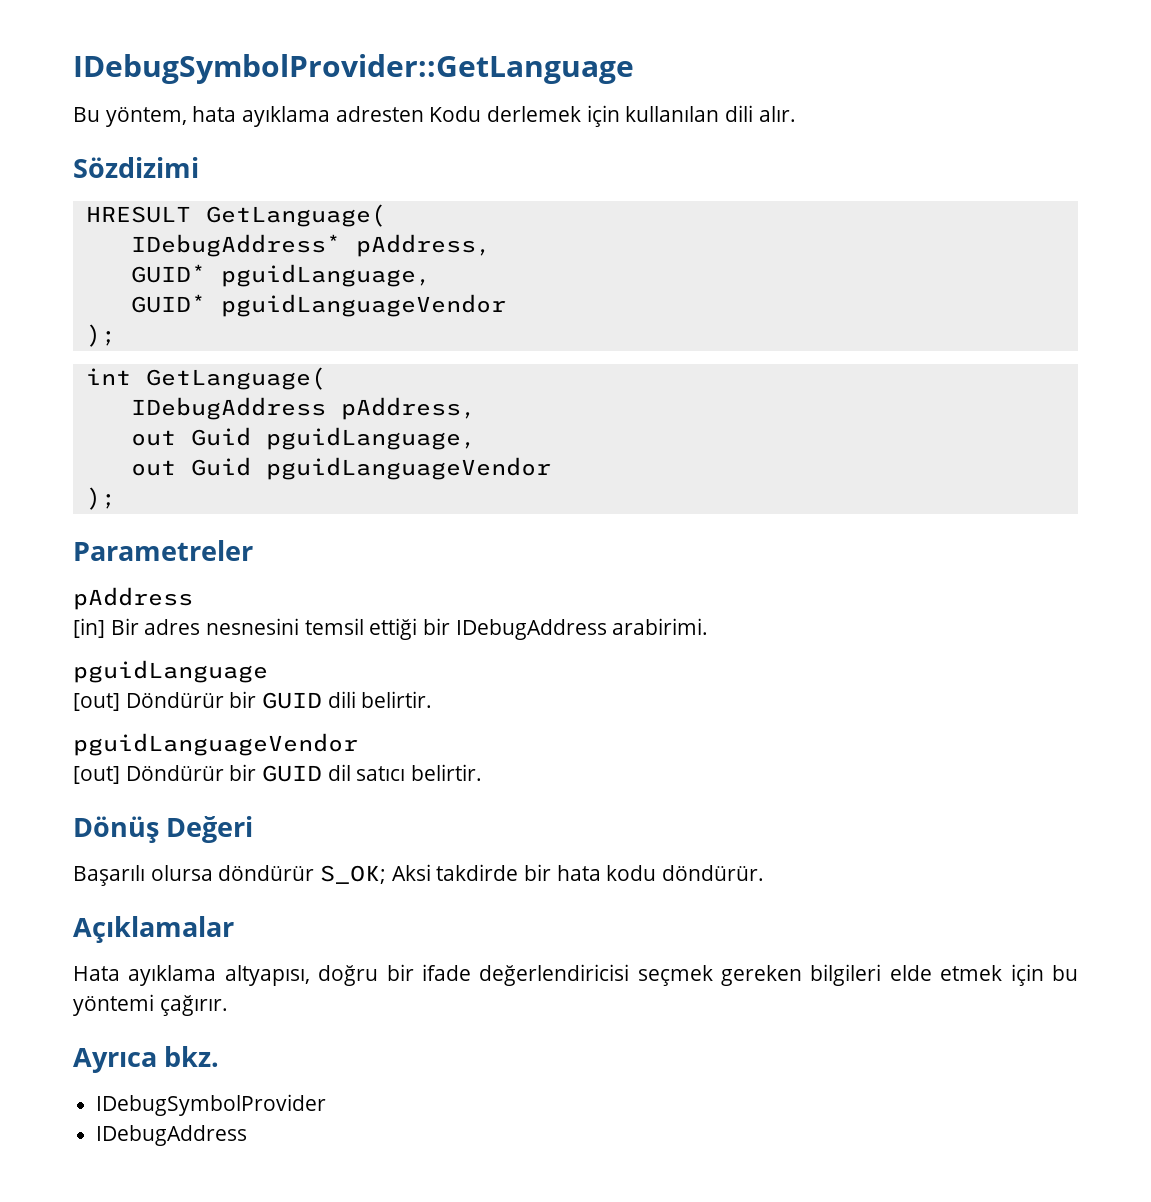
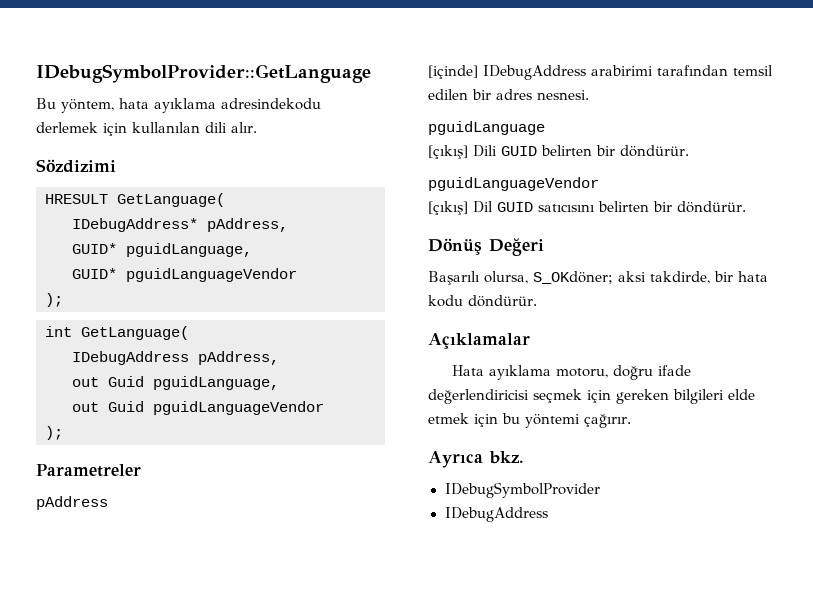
- Bu yöntem, hata ayıklama adresten Kodu derlemek için kullanılan dili alır.
+ Bu yöntem, hata ayıklama adresindekodu derlemek için kullanılan dili alır.
- [in] Bir adres nesnesini temsil ettiği bir IDebugAddress arabirimi.
+ [içinde] IDebugAddress arabirimi tarafından temsil edilen bir adres nesnesi.
  pguidLanguage
- [out] Döndürür bir GUID dili belirtir.
+ [çıkış] Dili GUID belirten bir döndürür.
  pguidLanguageVendor
- [out] Döndürür bir GUID dil satıcı belirtir.
+ [çıkış] Dil GUID satıcısını belirten bir döndürür.
  Dönüş Değeri
- Başarılı olursa döndürür S_OK; Aksi takdirde bir hata kodu döndürür.
+ Başarılı olursa, S_OKdöner; aksi takdirde, bir hata kodu döndürür.
- Hata ayıklama altyapısı, doğru bir ifade değerlendiricisi seçmek gereken bilgileri elde etmek için bu yöntemi çağırır.
+ Hata ayıklama motoru, doğru ifade değerlendiricisi seçmek için gereken bilgileri elde etmek için bu yöntemi çağırır.

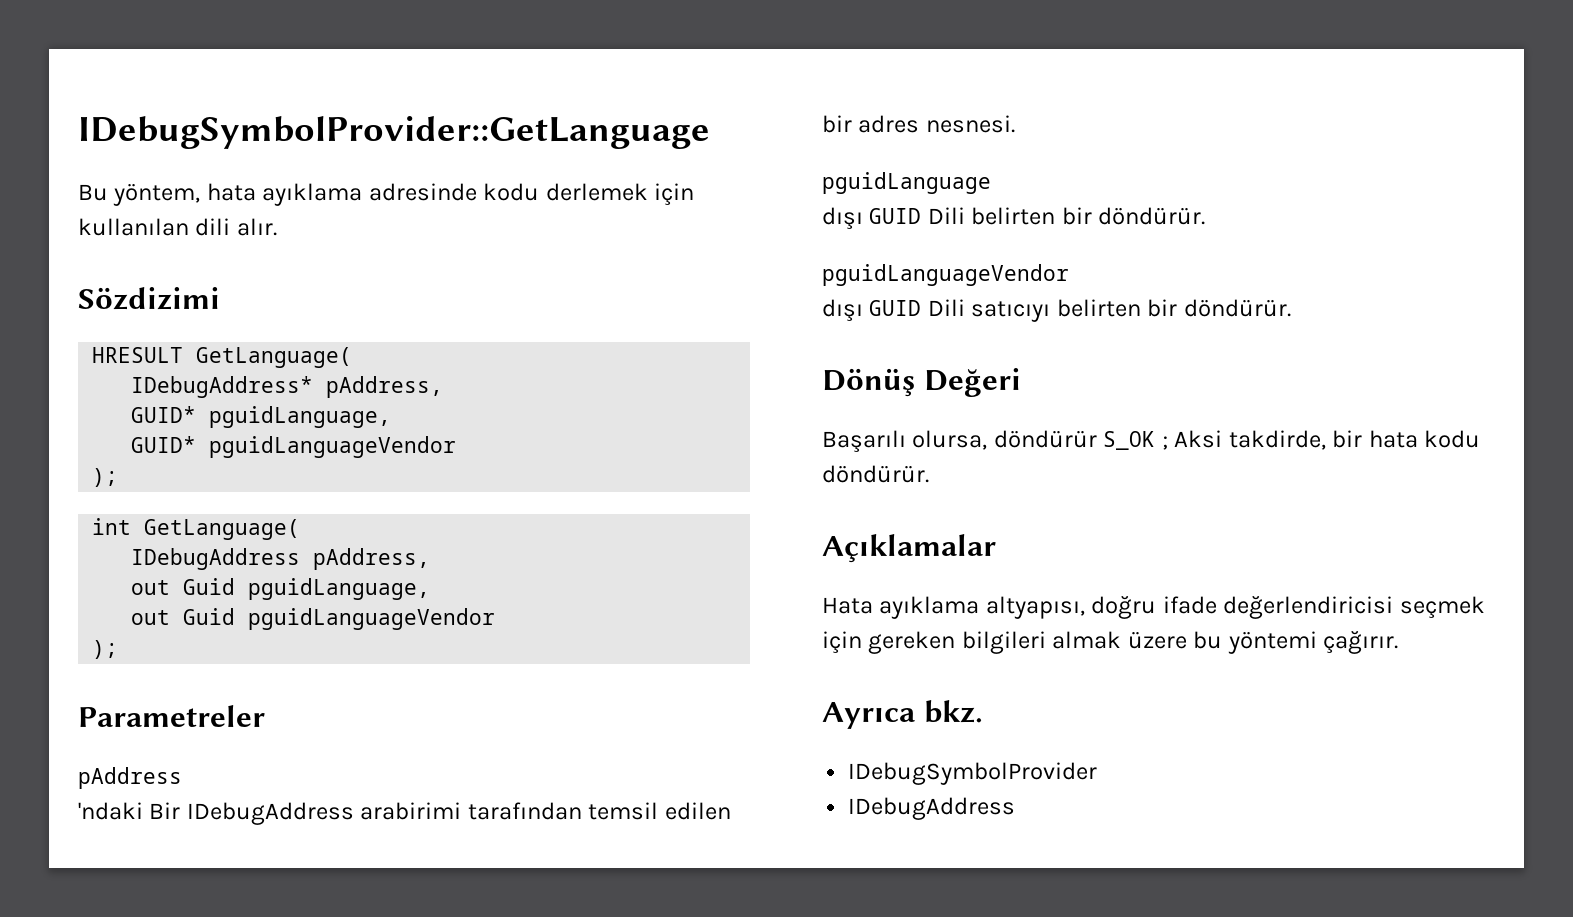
- Bu yöntem, hata ayıklama adresindekodu derlemek için kullanılan dili alır.
+ Bu yöntem, hata ayıklama adresinde kodu derlemek için kullanılan dili alır.
- [içinde] IDebugAddress arabirimi tarafından temsil edilen bir adres nesnesi.
+ 'ndaki Bir IDebugAddress arabirimi tarafından temsil edilen bir adres nesnesi.
- [çıkış] Dili GUID belirten bir döndürür.
+ dışı GUID Dili belirten bir döndürür.
- [çıkış] Dil GUID satıcısını belirten bir döndürür.
+ dışı GUID Dili satıcıyı belirten bir döndürür.
- Başarılı olursa, S_OKdöner; aksi takdirde, bir hata kodu döndürür.
+ Başarılı olursa, döndürür S_OK ; Aksi takdirde, bir hata kodu döndürür.
- Hata ayıklama motoru, doğru ifade değerlendiricisi seçmek için gereken bilgileri elde etmek için bu yöntemi çağırır.
+ Hata ayıklama altyapısı, doğru ifade değerlendiricisi seçmek için gereken bilgileri almak üzere bu yöntemi çağırır.

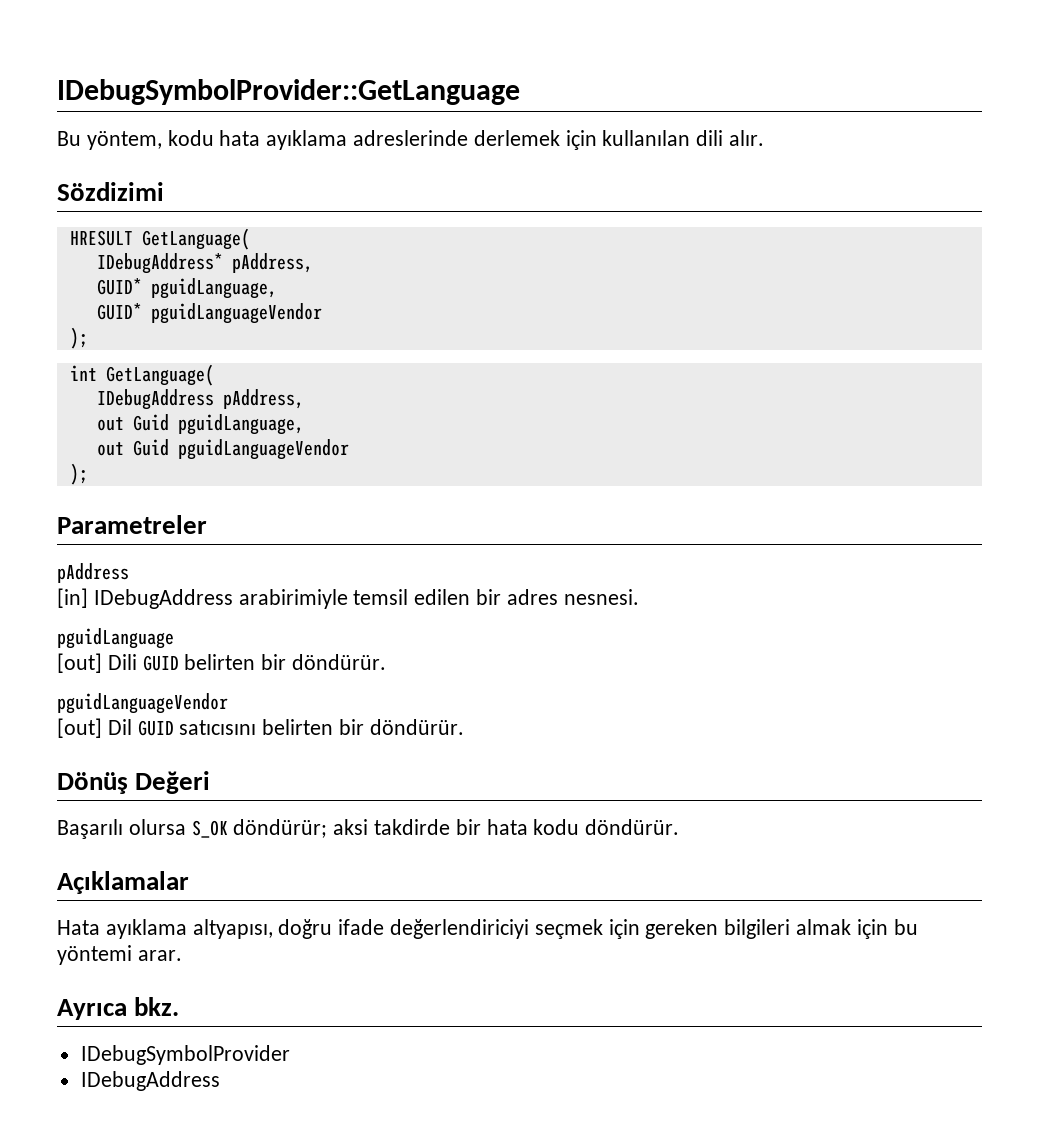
- Bu yöntem, hata ayıklama adresinde kodu derlemek için kullanılan dili alır.
+ Bu yöntem, kodu hata ayıklama adreslerinde derlemek için kullanılan dili alır.
- 'ndaki Bir IDebugAddress arabirimi tarafından temsil edilen bir adres nesnesi.
+ [in] IDebugAddress arabirimiyle temsil edilen bir adres nesnesi.
- dışı GUID Dili belirten bir döndürür.
+ [out] Dili GUID belirten bir döndürür.
- dışı GUID Dili satıcıyı belirten bir döndürür.
+ [out] Dil GUID satıcısını belirten bir döndürür.
- Başarılı olursa, döndürür S_OK ; Aksi takdirde, bir hata kodu döndürür.
+ Başarılı olursa S_OK döndürür; aksi takdirde bir hata kodu döndürür.
- Hata ayıklama altyapısı, doğru ifade değerlendiricisi seçmek için gereken bilgileri almak üzere bu yöntemi çağırır.
+ Hata ayıklama altyapısı, doğru ifade değerlendiriciyi seçmek için gereken bilgileri almak için bu yöntemi arar.

